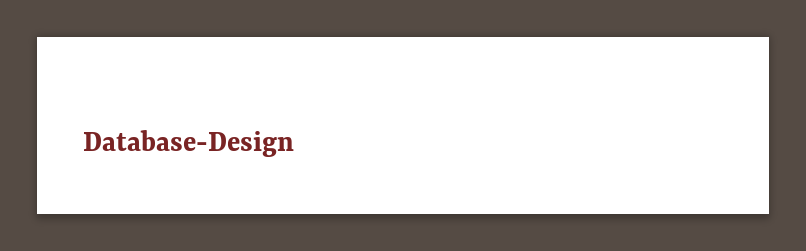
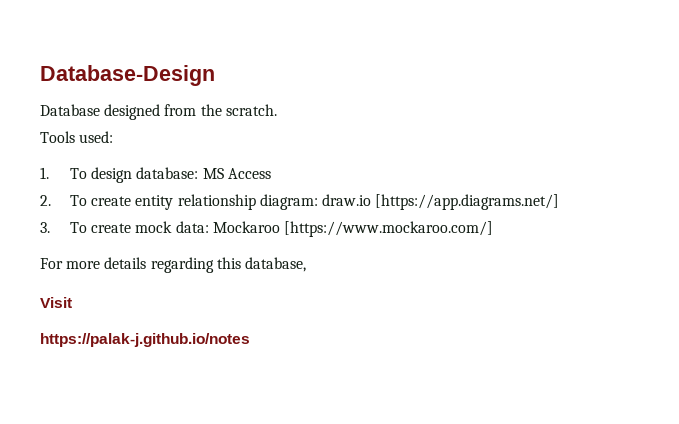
+ Database designed from the scratch.
+ Tools used:
+ 1. To design database: MS Access
+ 2. To create entity relationship diagram: draw.io [https://app.diagrams.net/]
+ 3. To create mock data: Mockaroo [https://www.mockaroo.com/]
+ For more details regarding this database,
+ Visit
+ https://palak-j.github.io/notes

